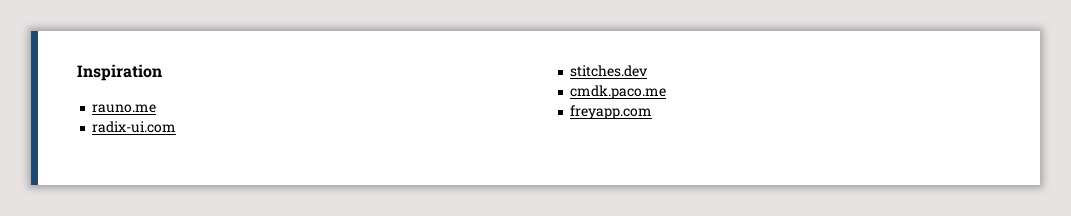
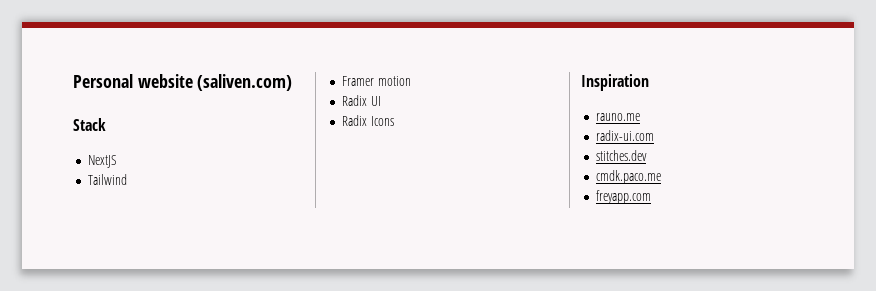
+ Personal website (saliven.com)
+ Stack
+ NextJS
+ Tailwind
+ Framer motion
+ Radix UI
+ Radix Icons

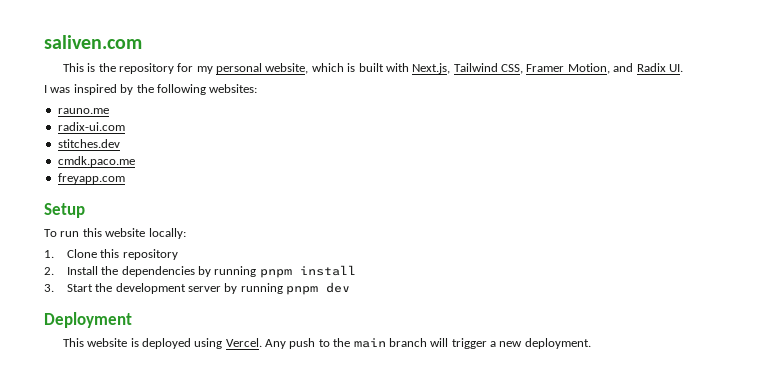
- Personal website (saliven.com)
- Stack
- NextJS
- Tailwind
- Framer motion
- Radix UI
- Radix Icons
- Inspiration
+ saliven.com
+ This is the repository for my personal website, which is built with Next.js, Tailwind CSS, Framer Motion, and Radix UI.
+ I was inspired by the following websites:
+ Setup
+ To run this website locally:
+ 1. Clone this repository
+ 2. Install the dependencies by running pnpm install
+ 3. Start the development server by running pnpm dev
+ Deployment
+ This website is deployed using Vercel. Any push to the main branch will trigger a new deployment.

